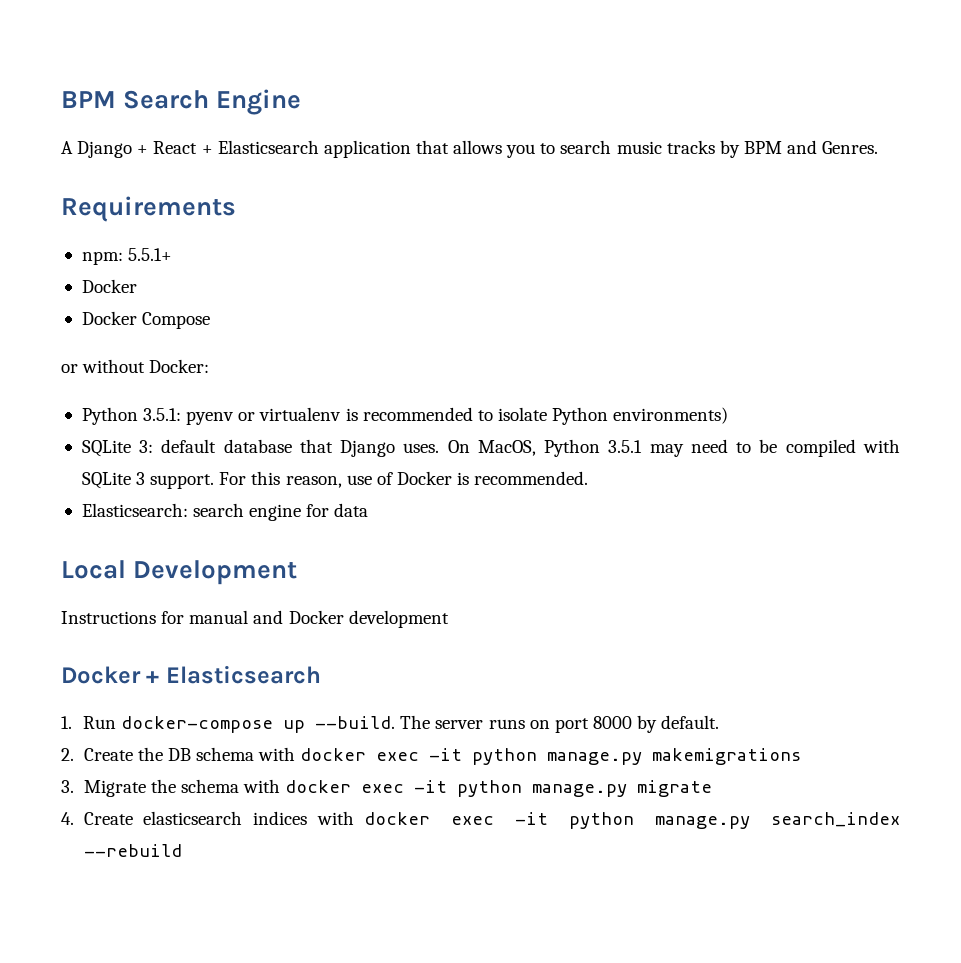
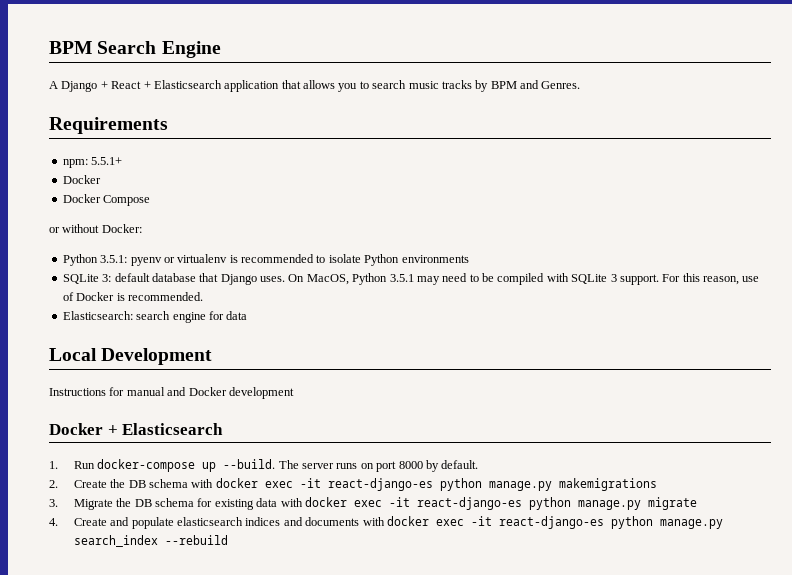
- Python 3.5.1: pyenv or virtualenv is recommended to isolate Python environments)
+ Python 3.5.1: pyenv or virtualenv is recommended to isolate Python environments
- 2. Create the DB schema with docker exec -it python manage.py makemigrations
+ 2. Create the DB schema with docker exec -it react-django-es python manage.py makemigrations
- 3. Migrate the schema with docker exec -it python manage.py migrate
+ 3. Migrate the DB schema for existing data with docker exec -it react-django-es python manage.py migrate
- 4. Create elasticsearch indices with docker exec -it python manage.py search_index --rebuild
+ 4. Create and populate elasticsearch indices and documents with docker exec -it react-django-es python manage.py search_index --rebuild

